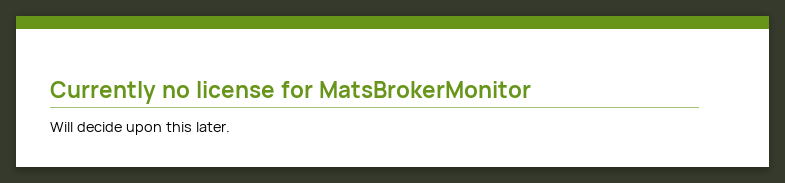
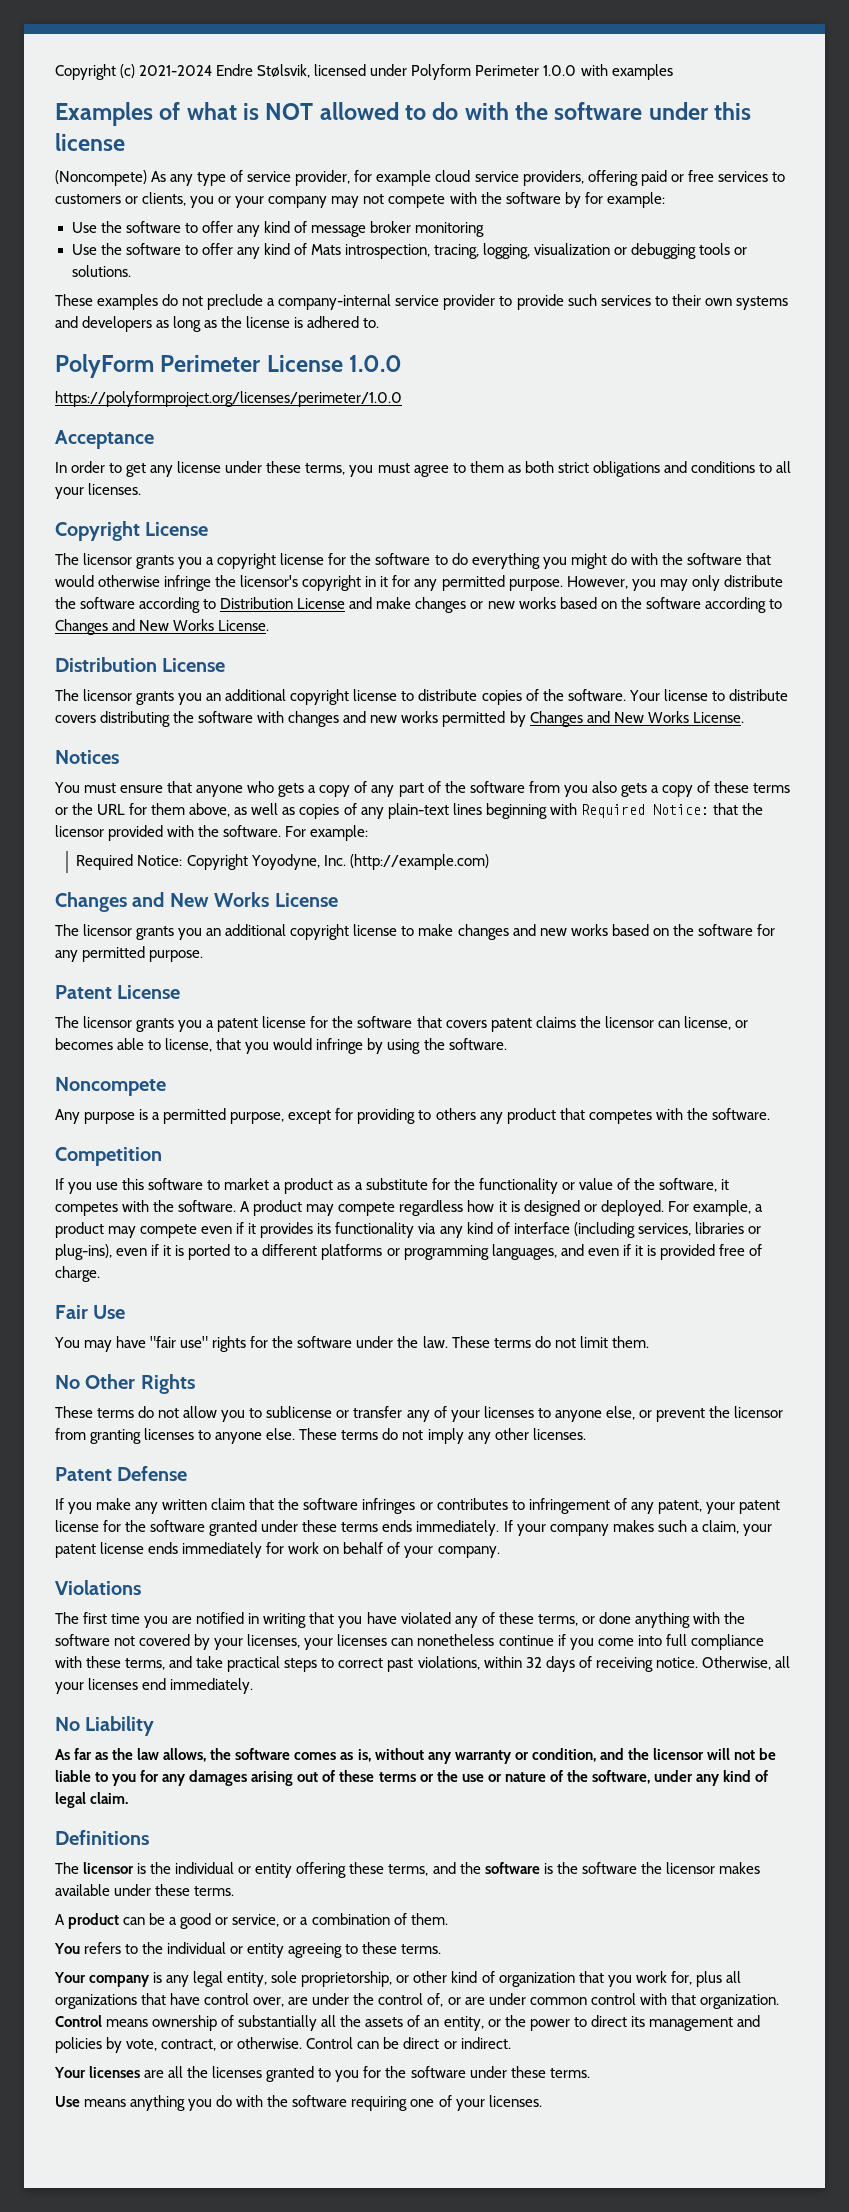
- Currently no license for MatsBrokerMonitor
- Will decide upon this later.
+ Copyright (c) 2021-2024 Endre Stølsvik, licensed under Polyform Perimeter 1.0.0 with examples
+ Examples of what is NOT allowed to do with the software under this license
+ (Noncompete) As any type of service provider, for example cloud service providers, offering paid or free services to customers or clients, you or your company may not compete with the software by for example:
+ Use the software to offer any kind of message broker monitoring
+ Use the software to offer any kind of Mats introspection, tracing, logging, visualization or debugging tools or solutions.
+ These examples do not preclude a company-internal service provider to provide such services to their own systems and developers as long as the license is adhered to.
+ PolyForm Perimeter License 1.0.0
+ https://polyformproject.org/licenses/perimeter/1.0.0
+ Acceptance
+ In order to get any license under these terms, you must agree to them as both strict obligations and conditions to all your licenses.
+ Copyright License
+ The licensor grants you a copyright license for the software to do everything you might do with the software that would otherwise infringe the licensor's copyright in it for any permitted purpose. However, you may only distribute the software according to Distribution License and make changes or new works based on the software according to Changes and New Works License.
+ Distribution License
+ The licensor grants you an additional copyright license to distribute copies of the software. Your license to distribute covers distributing the software with changes and new works permitted by Changes and New Works License.
+ Notices
+ You must ensure that anyone who gets a copy of any part of the software from you also gets a copy of these terms or the URL for them above, as well as copies of any plain-text lines beginning with Required Notice: that the licensor provided with the software. For example:
+ Required Notice: Copyright Yoyodyne, Inc. (http://example.com)
+ Changes and New Works License
+ The licensor grants you an additional copyright license to make changes and new works based on the software for any permitted purpose.
+ Patent License
+ The licensor grants you a patent license for the software that covers patent claims the licensor can license, or becomes able to license, that you would infringe by using the software.
+ Noncompete
+ Any purpose is a permitted purpose, except for providing to others any product that competes with the software.
+ Competition
+ If you use this software to market a product as a substitute for the functionality or value of the software, it competes with the software. A product may compete regardless how it is designed or deployed. For example, a product may compete even if it provides its functionality via any kind of interface (including services, libraries or plug-ins), even if it is ported to a different platforms or programming languages, and even if it is provided free of charge.
+ Fair Use
+ You may have "fair use" rights for the software under the law. These terms do not limit them.
+ No Other Rights
+ These terms do not allow you to sublicense or transfer any of your licenses to anyone else, or prevent the licensor from granting licenses to anyone else. These terms do not imply any other licenses.
+ Patent Defense
+ If you make any written claim that the software infringes or contributes to infringement of any patent, your patent license for the software granted under these terms ends immediately. If your company makes such a claim, your patent license ends immediately for work on behalf of your company.
+ Violations
+ The first time you are notified in writing that you have violated any of these terms, or done anything with the software not covered by your licenses, your licenses can nonetheless continue if you come into full compliance with these terms, and take practical steps to correct past violations, within 32 days of receiving notice. Otherwise, all your licenses end immediately.
+ No Liability
+ As far as the law allows, the software comes as is, without any warranty or condition, and the licensor will not be liable to you for any damages arising out of these terms or the use or nature of the software, under any kind of legal claim.
+ Definitions
+ The licensor is the individual or entity offering these terms, and the software is the software the licensor makes available under these terms.
+ A product can be a good or service, or a combination of them.
+ You refers to the individual or entity agreeing to these terms.
+ Your company is any legal entity, sole proprietorship, or other kind of organization that you work for, plus all organizations that have control over, are under the control of, or are under common control with that organization. Control means ownership of substantially all the assets of an entity, or the power to direct its management and policies by vote, contract, or otherwise. Control can be direct or indirect.
+ Your licenses are all the licenses granted to you for the software under these terms.
+ Use means anything you do with the software requiring one of your licenses.

